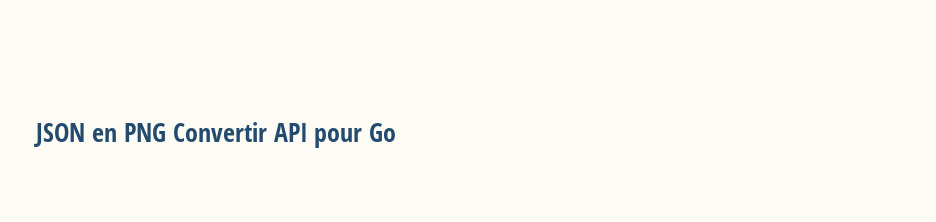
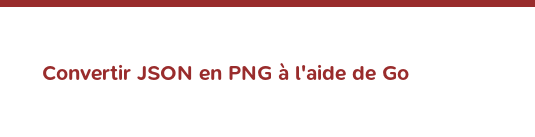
- JSON en PNG Convertir API pour Go
+ Convertir JSON en PNG à l'aide de Go

